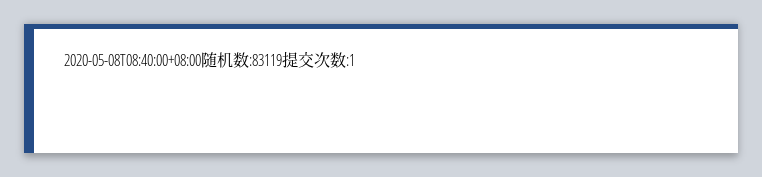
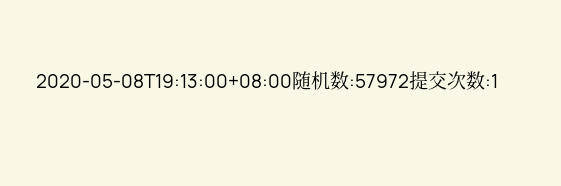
- 2020-05-08T08:40:00+08:00随机数:83119提交次数:1
+ 2020-05-08T19:13:00+08:00随机数:57972提交次数:1

